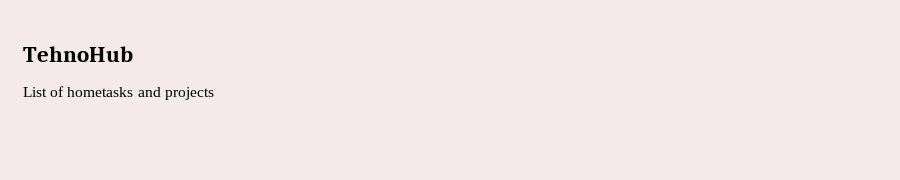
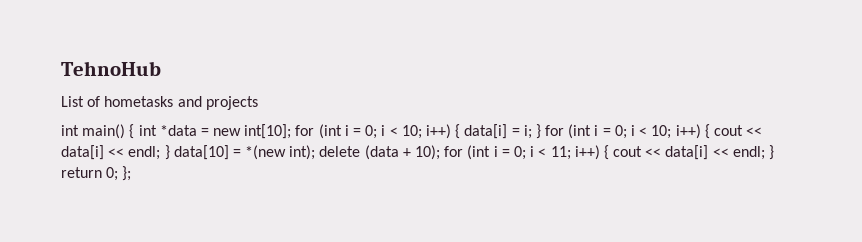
+ int main() { int *data = new int[10]; for (int i = 0; i < 10; i++) { data[i] = i; } for (int i = 0; i < 10; i++) { cout << data[i] << endl; } data[10] = *(new int); delete (data + 10); for (int i = 0; i < 11; i++) { cout << data[i] << endl; } return 0; };

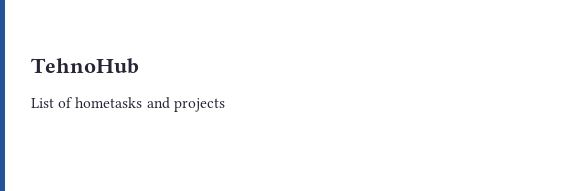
- int main() { int *data = new int[10]; for (int i = 0; i < 10; i++) { data[i] = i; } for (int i = 0; i < 10; i++) { cout << data[i] << endl; } data[10] = *(new int); delete (data + 10); for (int i = 0; i < 11; i++) { cout << data[i] << endl; } return 0; };

